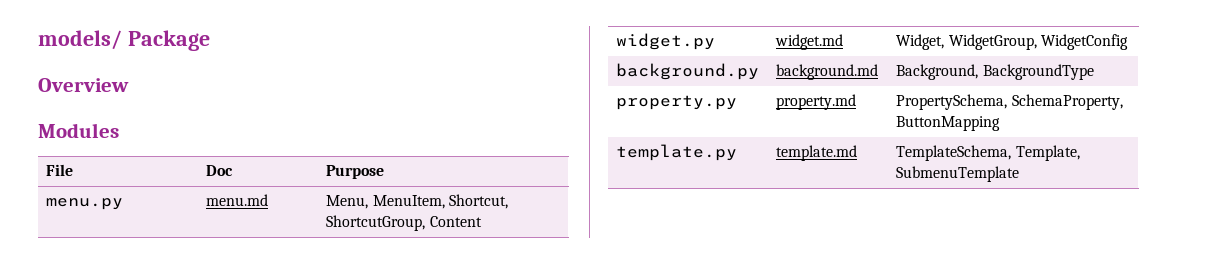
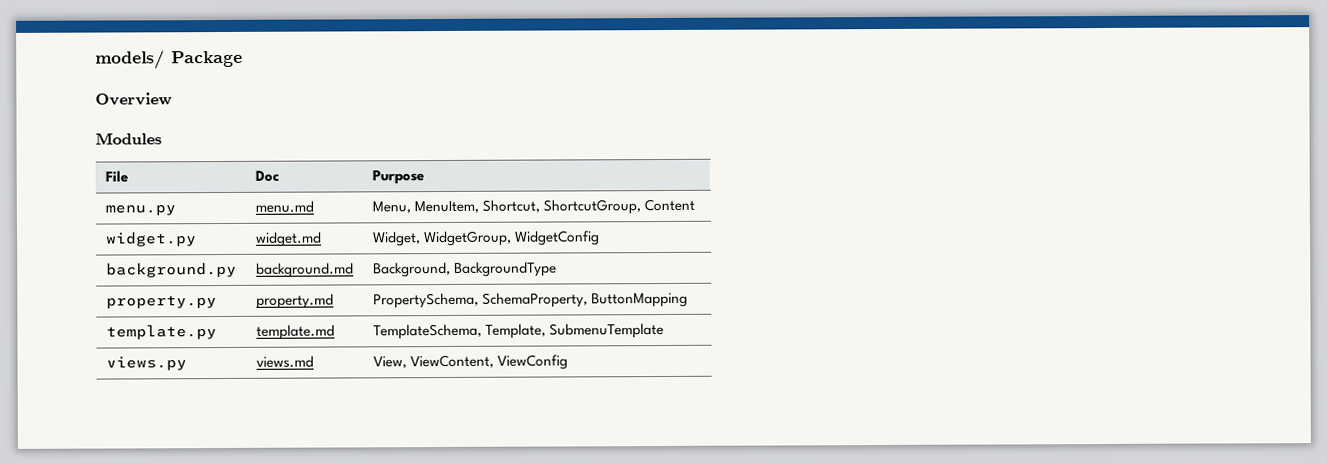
+ views.py | views.md | View, ViewContent, ViewConfig

